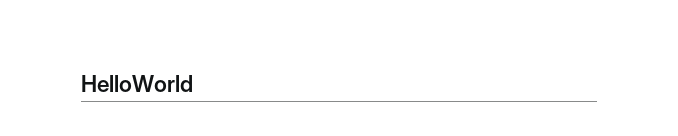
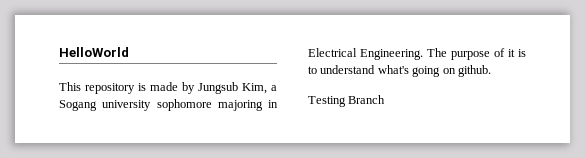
+ This repository is made by Jungsub Kim, a Sogang university sophomore majoring in Electrical Engineering. The purpose of it is to understand what's going on github.
+ Testing Branch

